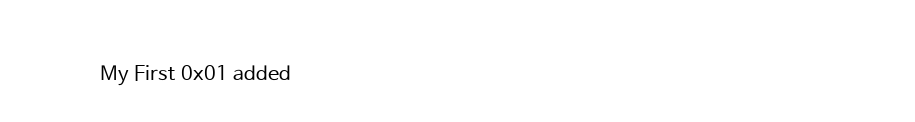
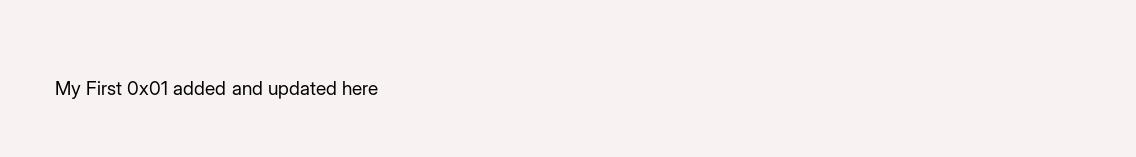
- My First 0x01 added
+ My First 0x01 added and updated here

